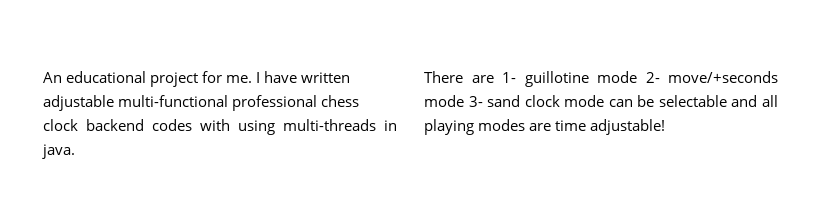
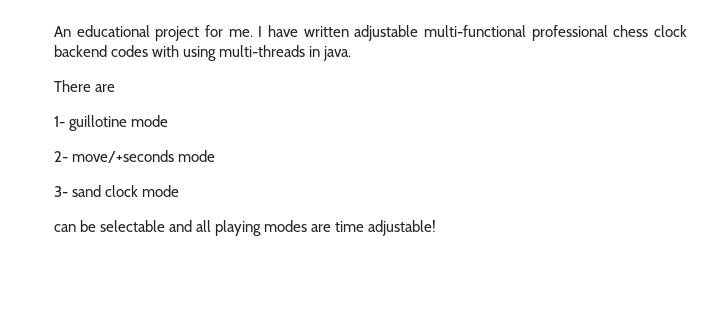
- There are 1- guillotine mode 2- move/+seconds mode 3- sand clock mode can be selectable and all playing modes are time adjustable!
+ There are
+ 1- guillotine mode
+ 2- move/+seconds mode
+ 3- sand clock mode
+ can be selectable and all playing modes are time adjustable!

